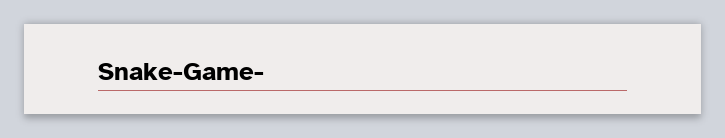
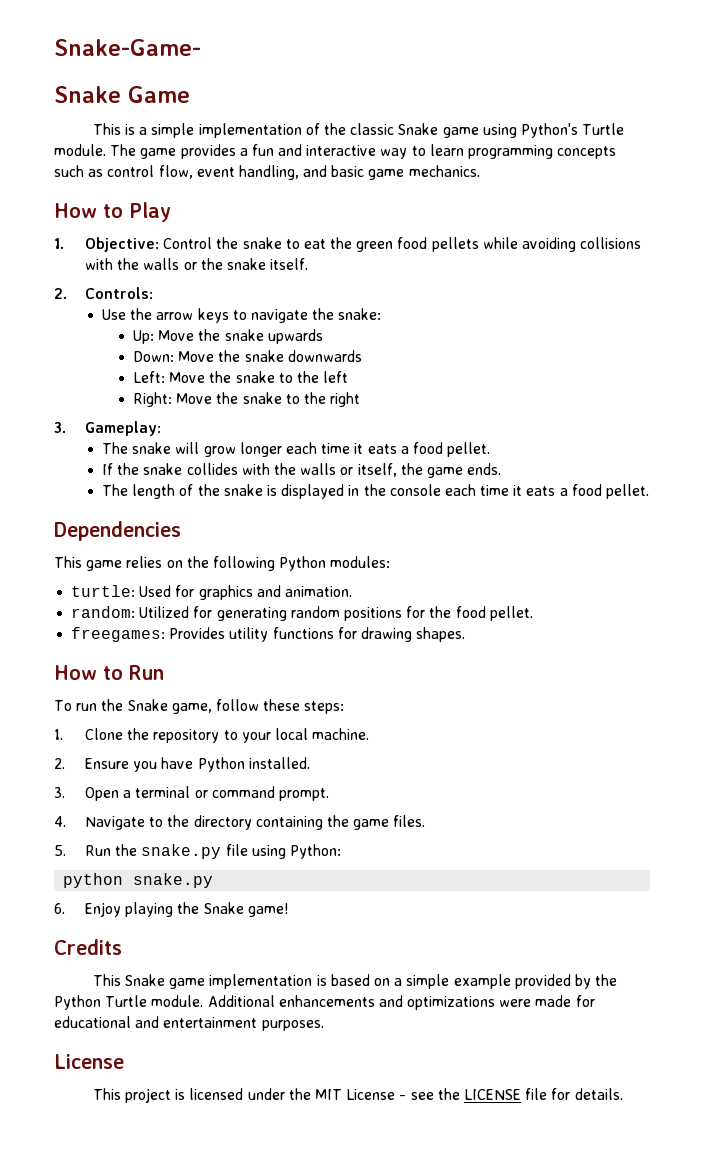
+ Snake Game
+ This is a simple implementation of the classic Snake game using Python's Turtle module. The game provides a fun and interactive way to learn programming concepts such as control flow, event handling, and basic game mechanics.
+ How to Play
+ 1. Objective: Control the snake to eat the green food pellets while avoiding collisions with the walls or the snake itself.
+ 2. Controls:
+ Use the arrow keys to navigate the snake:
+ Up: Move the snake upwards
+ Down: Move the snake downwards
+ Left: Move the snake to the left
+ Right: Move the snake to the right
+ 3. Gameplay:
+ The snake will grow longer each time it eats a food pellet.
+ If the snake collides with the walls or itself, the game ends.
+ The length of the snake is displayed in the console each time it eats a food pellet.
+ Dependencies
+ This game relies on the following Python modules:
+ turtle: Used for graphics and animation.
+ random: Utilized for generating random positions for the food pellet.
+ freegames: Provides utility functions for drawing shapes.
+ How to Run
+ To run the Snake game, follow these steps:
+ 1. Clone the repository to your local machine.
+ 2. Ensure you have Python installed.
+ 3. Open a terminal or command prompt.
+ 4. Navigate to the directory containing the game files.
+ 5. Run the snake.py file using Python:
+ python snake.py
+ 6. Enjoy playing the Snake game!
+ Credits
+ This Snake game implementation is based on a simple example provided by the Python Turtle module. Additional enhancements and optimizations were made for educational and entertainment purposes.
+ License
+ This project is licensed under the MIT License - see the LICENSE file for details.

